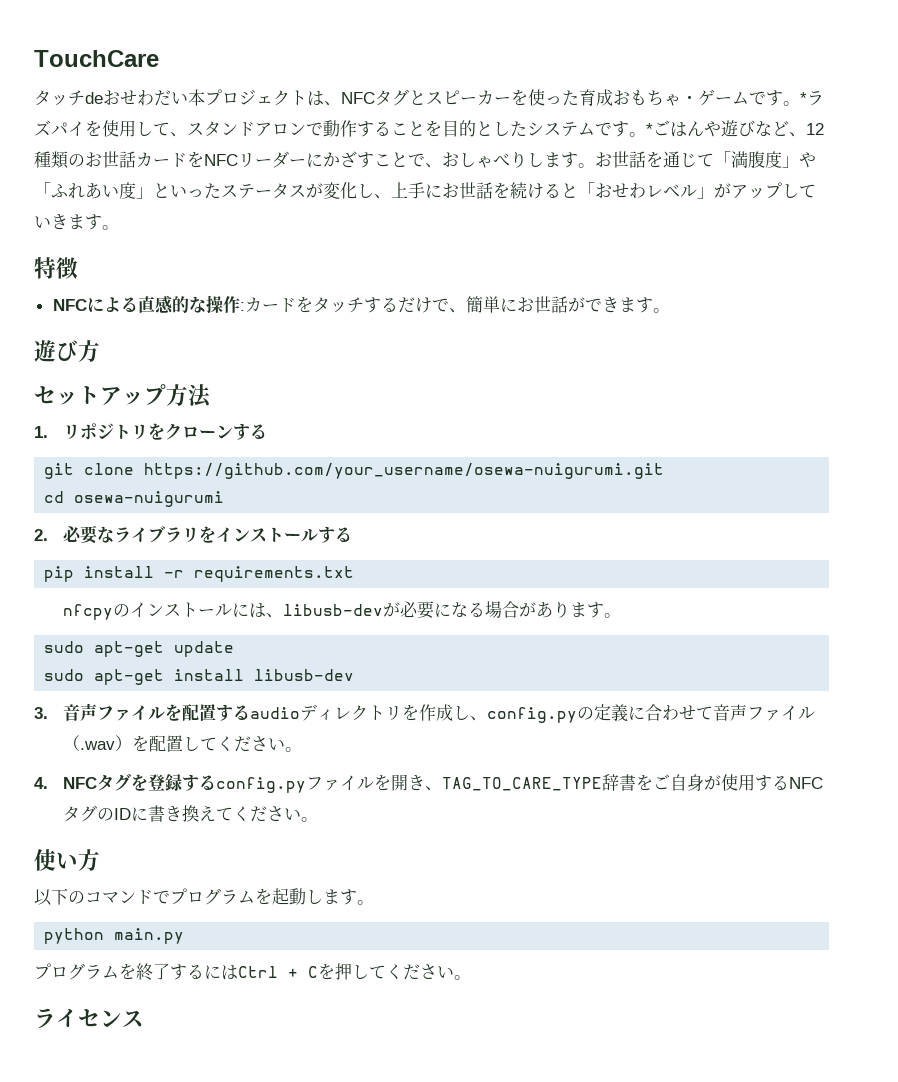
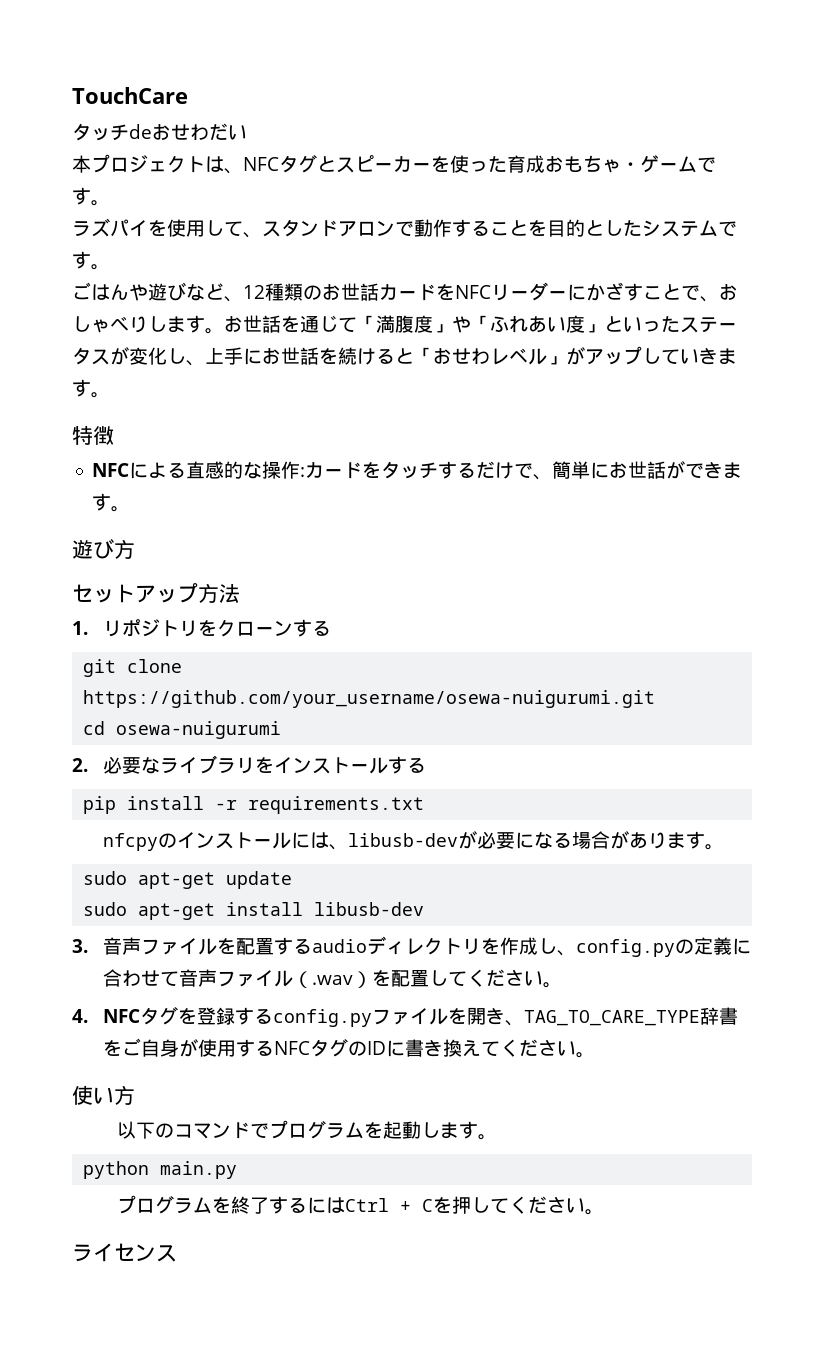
- タッチdeおせわだい本プロジェクトは、NFCタグとスピーカーを使った育成おもちゃ・ゲームです。*ラズパイを使用して、スタンドアロンで動作することを目的としたシステムです。*ごはんや遊びなど、12種類のお世話カードをNFCリーダーにかざすことで、おしゃべりします。
+ タッチdeおせわだい
+ 本プロジェクトは、NFCタグとスピーカーを使った育成おもちゃ・ゲームです。
+ ラズパイを使用して、スタンドアロンで動作することを目的としたシステムです。
+ ごはんや遊びなど、12種類のお世話カードをNFCリーダーにかざすことで、おしゃべりします。

